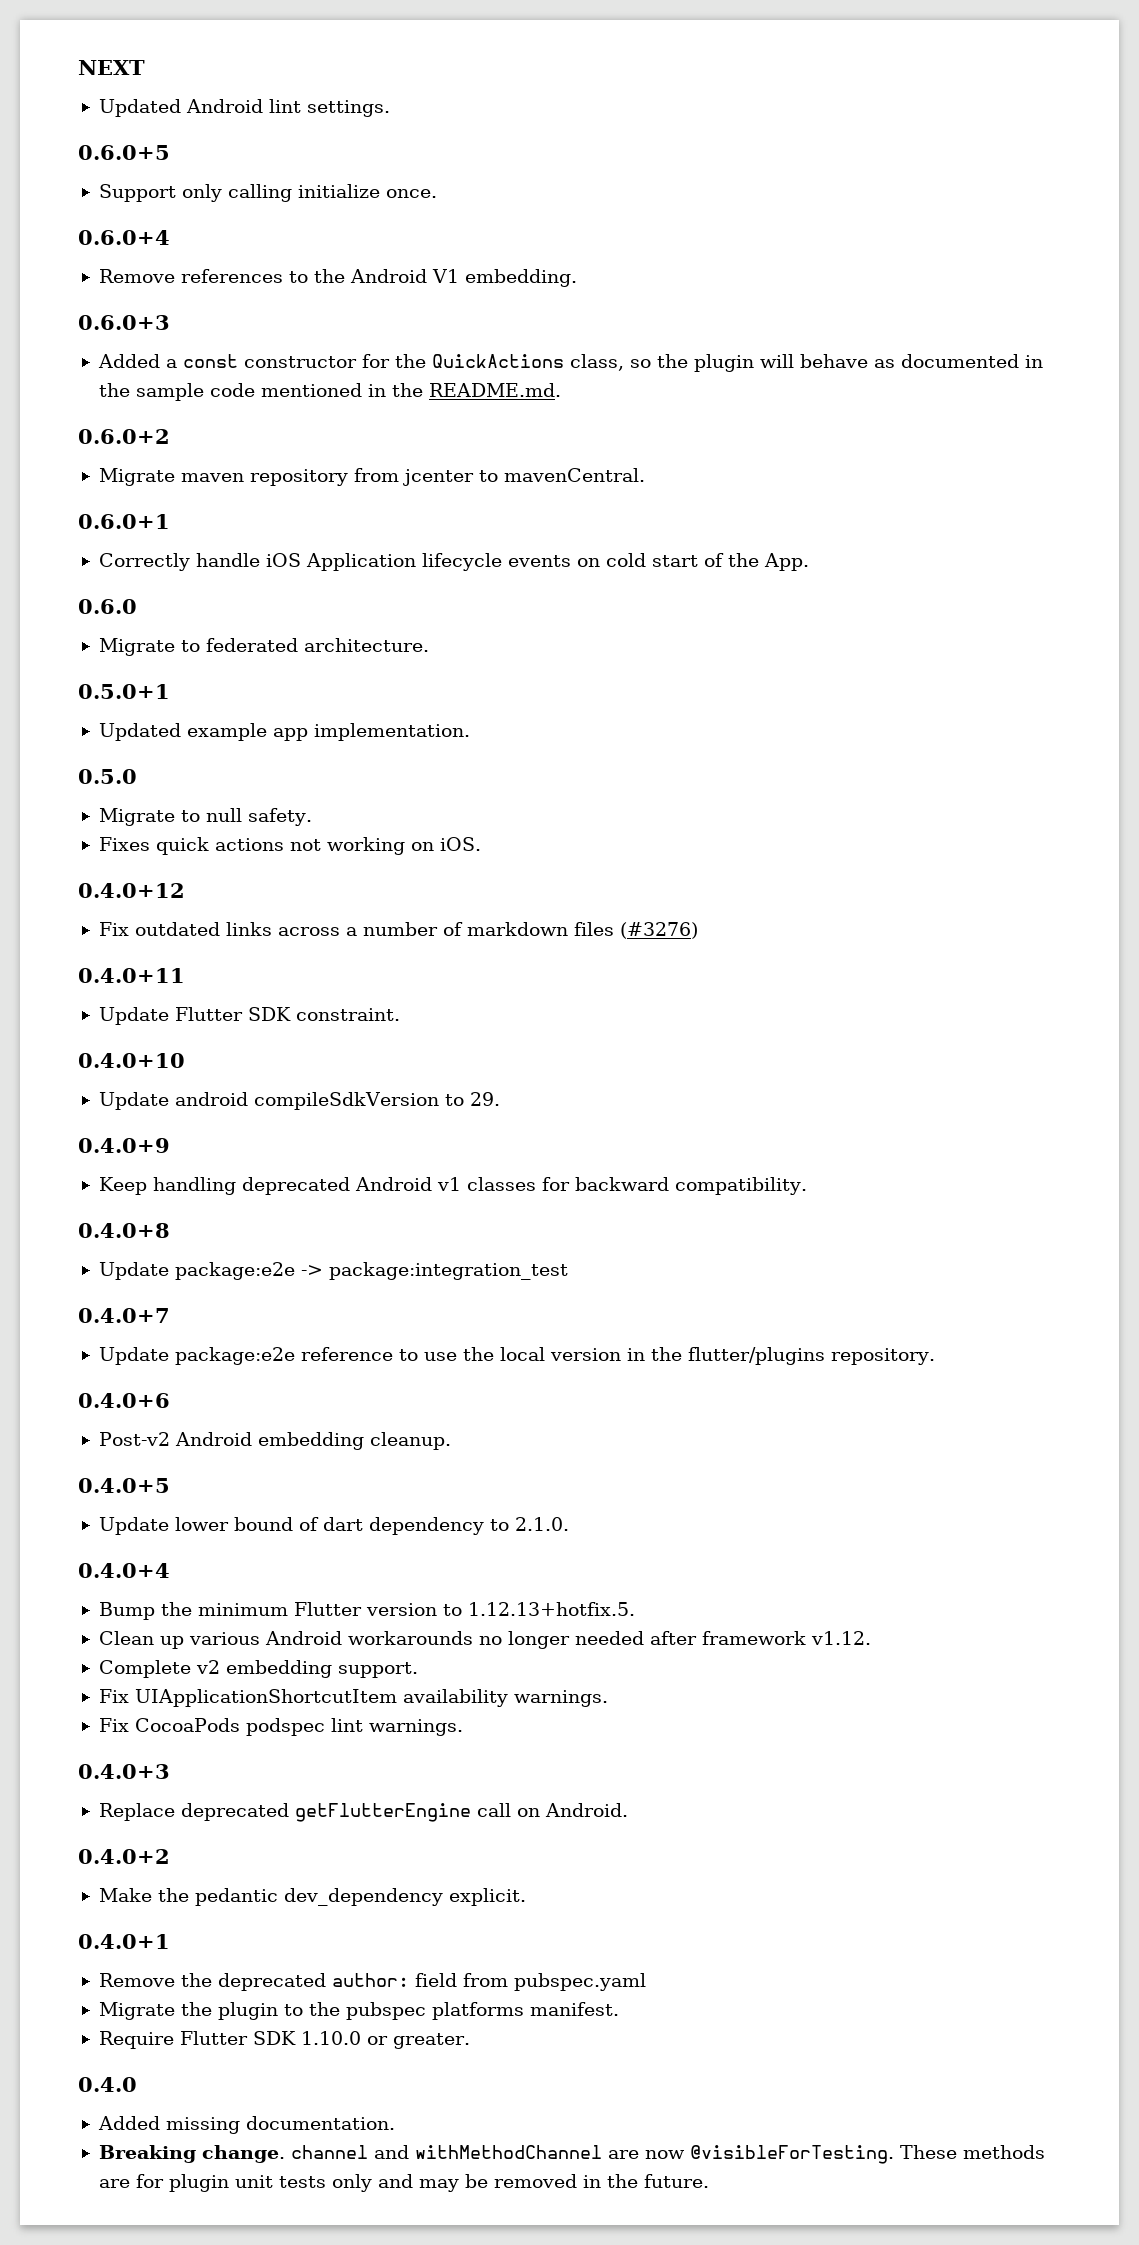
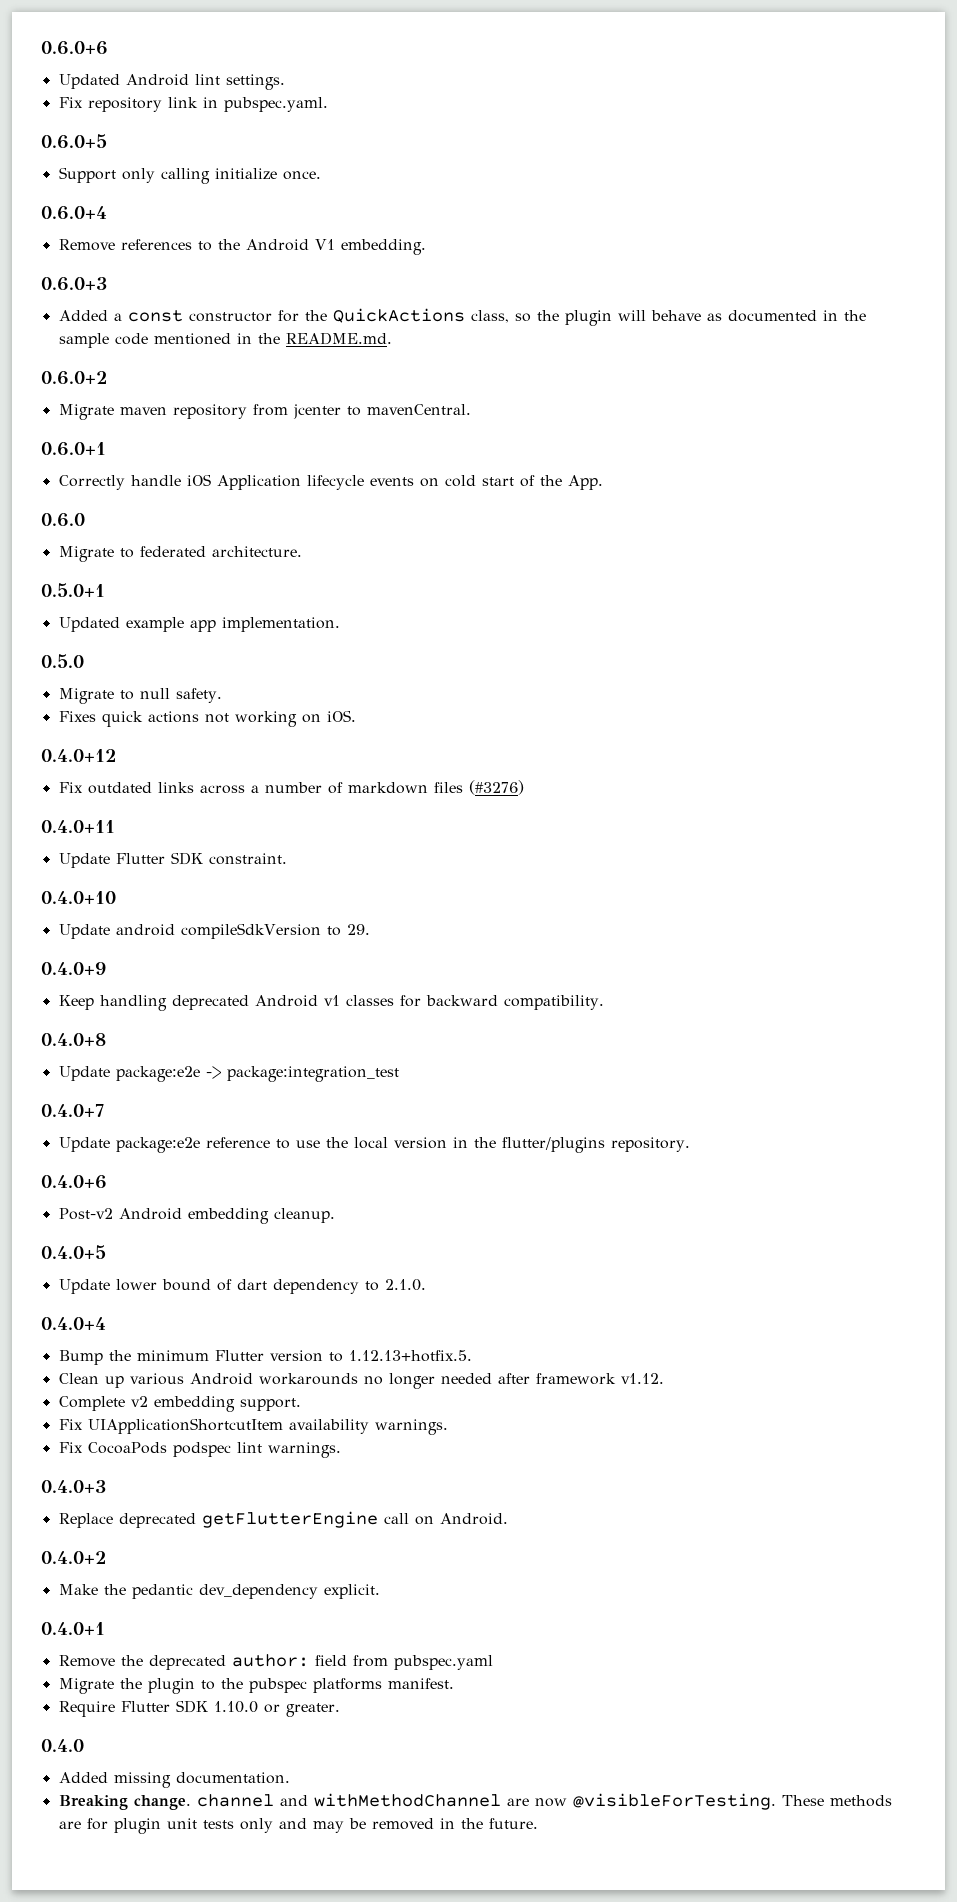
- NEXT
+ 0.6.0+6
+ Fix repository link in pubspec.yaml.

